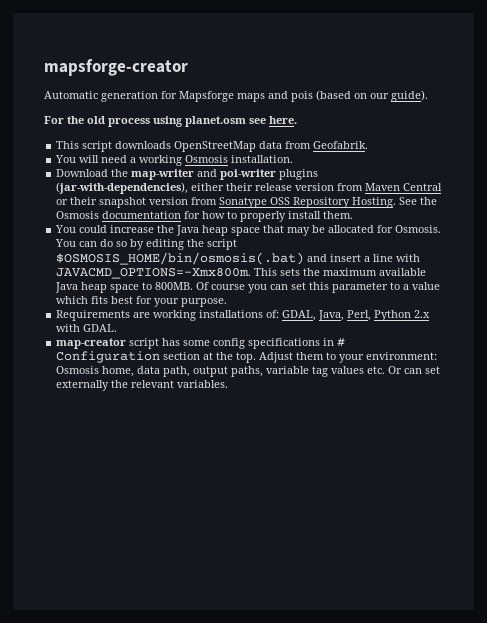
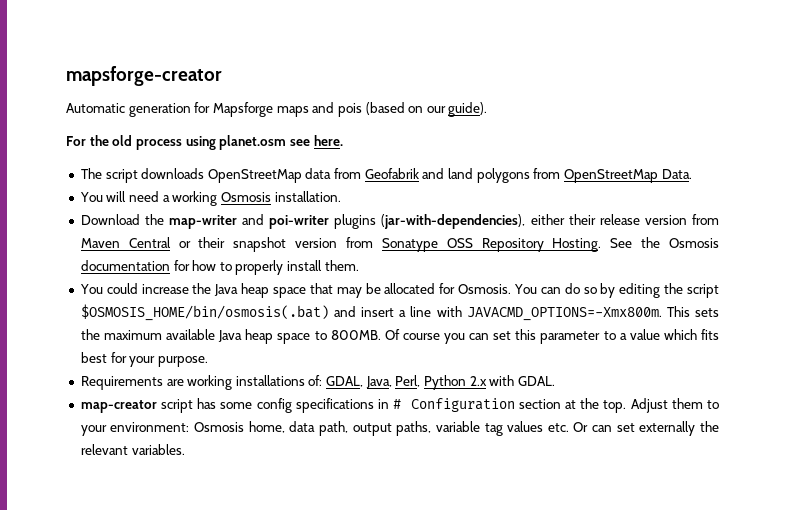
- This script downloads OpenStreetMap data from Geofabrik.
+ The script downloads OpenStreetMap data from Geofabrik and land polygons from OpenStreetMap Data.

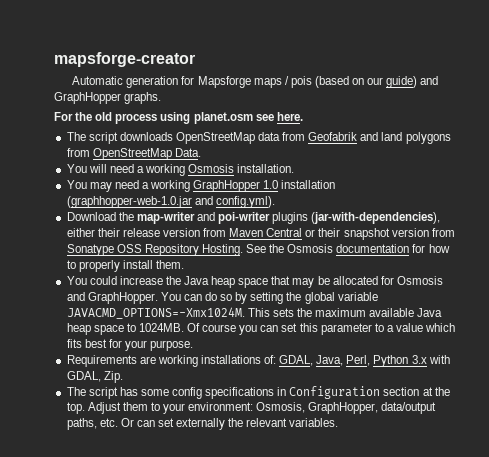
- Automatic generation for Mapsforge maps and pois (based on our guide).
+ Automatic generation for Mapsforge maps / pois (based on our guide) and GraphHopper graphs.
+ You may need a working GraphHopper 1.0 installation (graphhopper-web-1.0.jar and config.yml).
- You could increase the Java heap space that may be allocated for Osmosis.
+ You could increase the Java heap space that may be allocated for Osmosis and GraphHopper.
- You can do so by editing the script $OSMOSIS_HOME/bin/osmosis(.bat) and insert a line with JAVACMD_OPTIONS=-Xmx800m.
+ You can do so by setting the global variable JAVACMD_OPTIONS=-Xmx1024M.
- This sets the maximum available Java heap space to 800MB.
+ This sets the maximum available Java heap space to 1024MB.
- Requirements are working installations of: GDAL, Java, Perl, Python 2.x with GDAL.
- map-creator script has some config specifications in # Configuration section at the top.
+ Requirements are working installations of: GDAL, Java, Perl, Python 3.x with GDAL, Zip.
+ The script has some config specifications in Configuration section at the top.
- Adjust them to your environment: Osmosis home, data path, output paths, variable tag values etc. Or can set externally the relevant variables.
+ Adjust them to your environment: Osmosis, GraphHopper, data/output paths, etc. Or can set externally the relevant variables.

